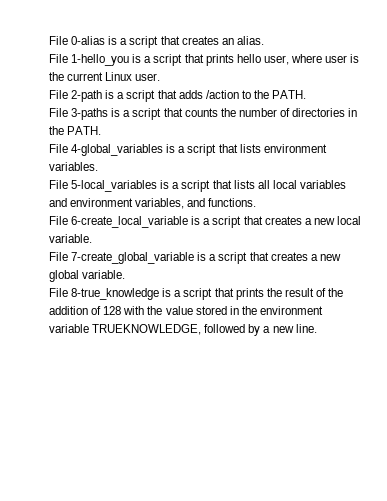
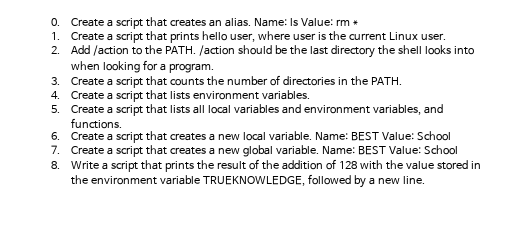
- File 0-alias is a script that creates an alias.
- File 1-hello_you is a script that prints hello user, where user is the current Linux user.
+ 0. Create a script that creates an alias. Name: ls Value: rm *
+ 1. Create a script that prints hello user, where user is the current Linux user.
- File 2-path is a script that adds /action to the PATH.
- File 3-paths is a script that counts the number of directories in the PATH.
+ 2. Add /action to the PATH. /action should be the last directory the shell looks into when looking for a program.
+ 3. Create a script that counts the number of directories in the PATH.
- File 4-global_variables is a script that lists environment variables.
+ 4. Create a script that lists environment variables.
- File 5-local_variables is a script that lists all local variables and environment variables, and functions.
+ 5. Create a script that lists all local variables and environment variables, and functions.
- File 6-create_local_variable is a script that creates a new local variable.
- File 7-create_global_variable is a script that creates a new global variable.
- File 8-true_knowledge is a script that prints the result of the addition of 128 with the value stored in the environment variable TRUEKNOWLEDGE, followed by a new line.
+ 6. Create a script that creates a new local variable. Name: BEST Value: School
+ 7. Create a script that creates a new global variable. Name: BEST Value: School
+ 8. Write a script that prints the result of the addition of 128 with the value stored in the environment variable TRUEKNOWLEDGE, followed by a new line.

